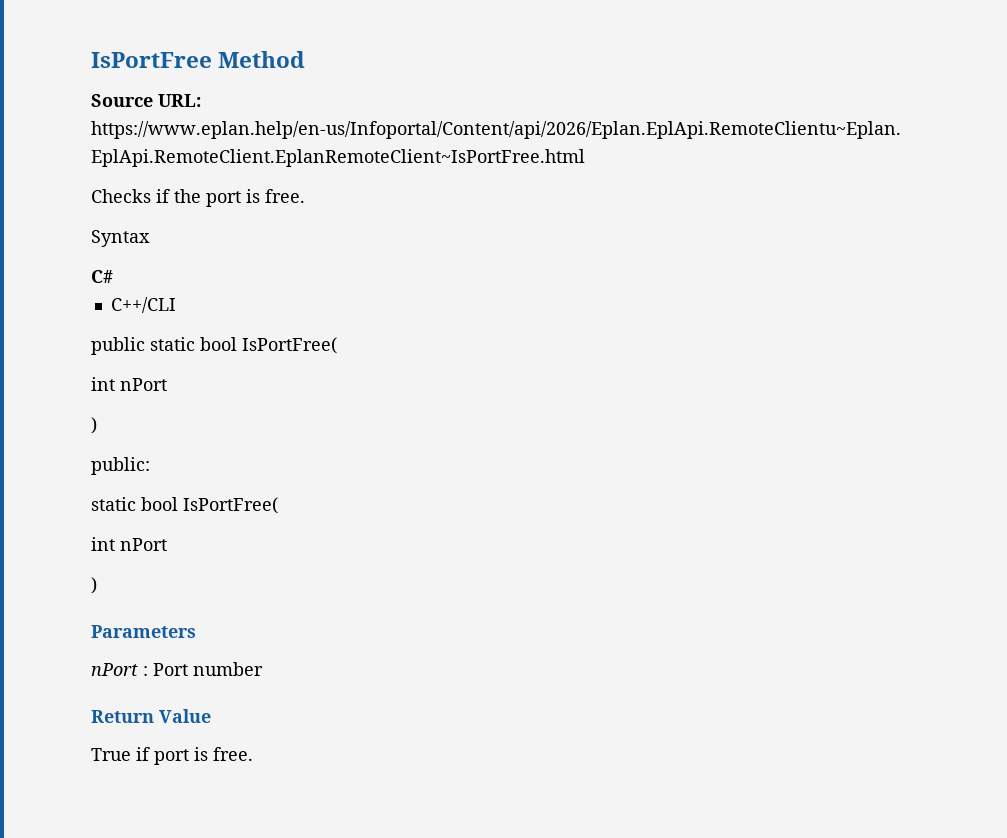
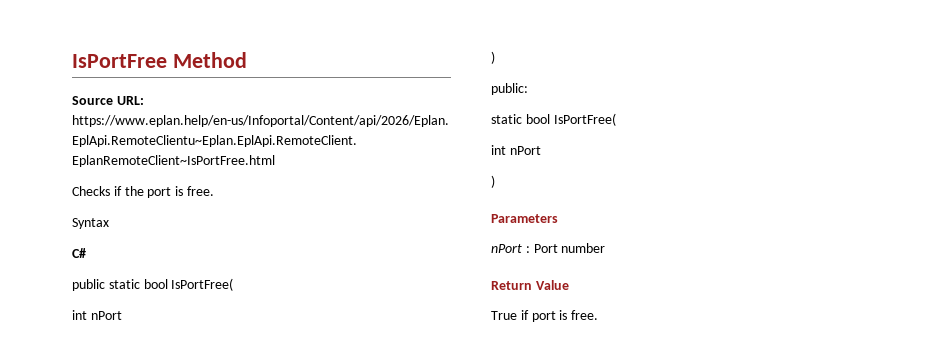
- C++/CLI

